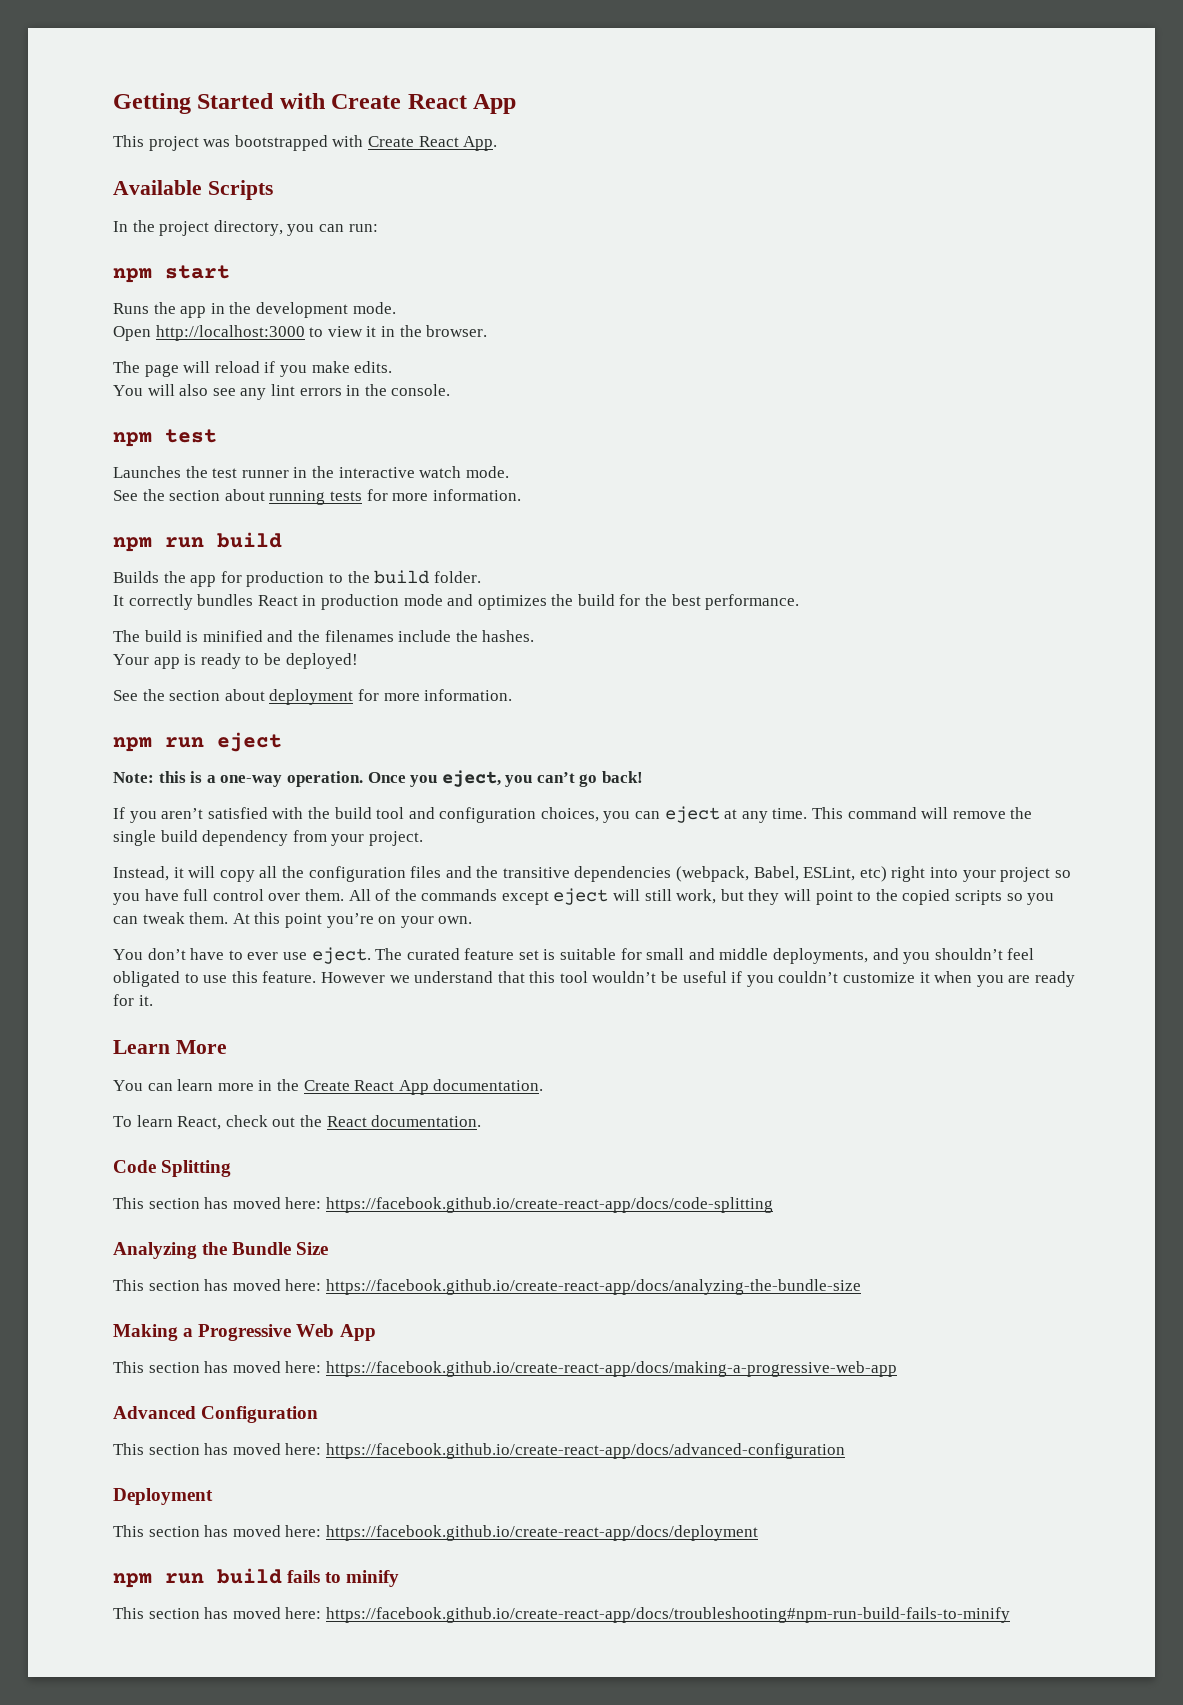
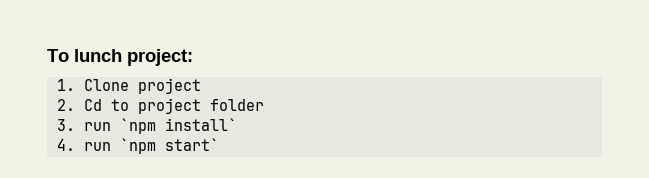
- Getting Started with Create React App
- This project was bootstrapped with Create React App.
- Available Scripts
- In the project directory, you can run:
- npm start
- Runs the app in the development mode.
- Open http://localhost:3000 to view it in the browser.
- The page will reload if you make edits.
- You will also see any lint errors in the console.
- npm test
- Launches the test runner in the interactive watch mode.
- See the section about running tests for more information.
- npm run build
- Builds the app for production to the build folder.
- It correctly bundles React in production mode and optimizes the build for the best performance.
- The build is minified and the filenames include the hashes.
- Your app is ready to be deployed!
- See the section about deployment for more information.
- npm run eject
- Note: this is a one-way operation. Once you eject, you can’t go back!
- If you aren’t satisfied with the build tool and configuration choices, you can eject at any time. This command will remove the single build dependency from your project.
- Instead, it will copy all the configuration files and the transitive dependencies (webpack, Babel, ESLint, etc) right into your project so you have full control over them. All of the commands except eject will still work, but they will point to the copied scripts so you can tweak them. At this point you’re on your own.
- You don’t have to ever use eject. The curated feature set is suitable for small and middle deployments, and you shouldn’t feel obligated to use this feature. However we understand that this tool wouldn’t be useful if you couldn’t customize it when you are ready for it.
- Learn More
- You can learn more in the Create React App documentation.
- To learn React, check out the React documentation.
- Code Splitting
- This section has moved here: https://facebook.github.io/create-react-app/docs/code-splitting
- Analyzing the Bundle Size
- This section has moved here: https://facebook.github.io/create-react-app/docs/analyzing-the-bundle-size
- Making a Progressive Web App
- This section has moved here: https://facebook.github.io/create-react-app/docs/making-a-progressive-web-app
- Advanced Configuration
- This section has moved here: https://facebook.github.io/create-react-app/docs/advanced-configuration
- Deployment
- This section has moved here: https://facebook.github.io/create-react-app/docs/deployment
- npm run build fails to minify
- This section has moved here: https://facebook.github.io/create-react-app/docs/troubleshooting#npm-run-build-fails-to-minify
+ To lunch project:
+ 1. Clone project
+ 2. Cd to project folder
+ 3. run `npm install`
+ 4. run `npm start`

